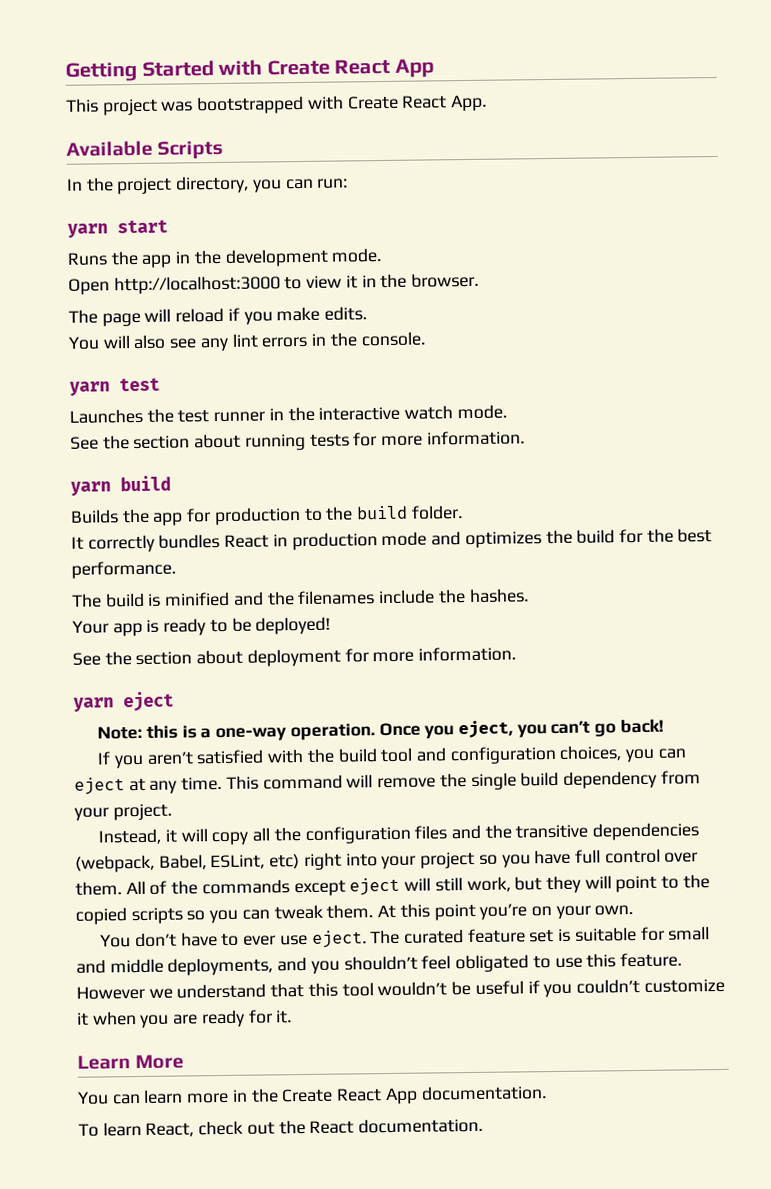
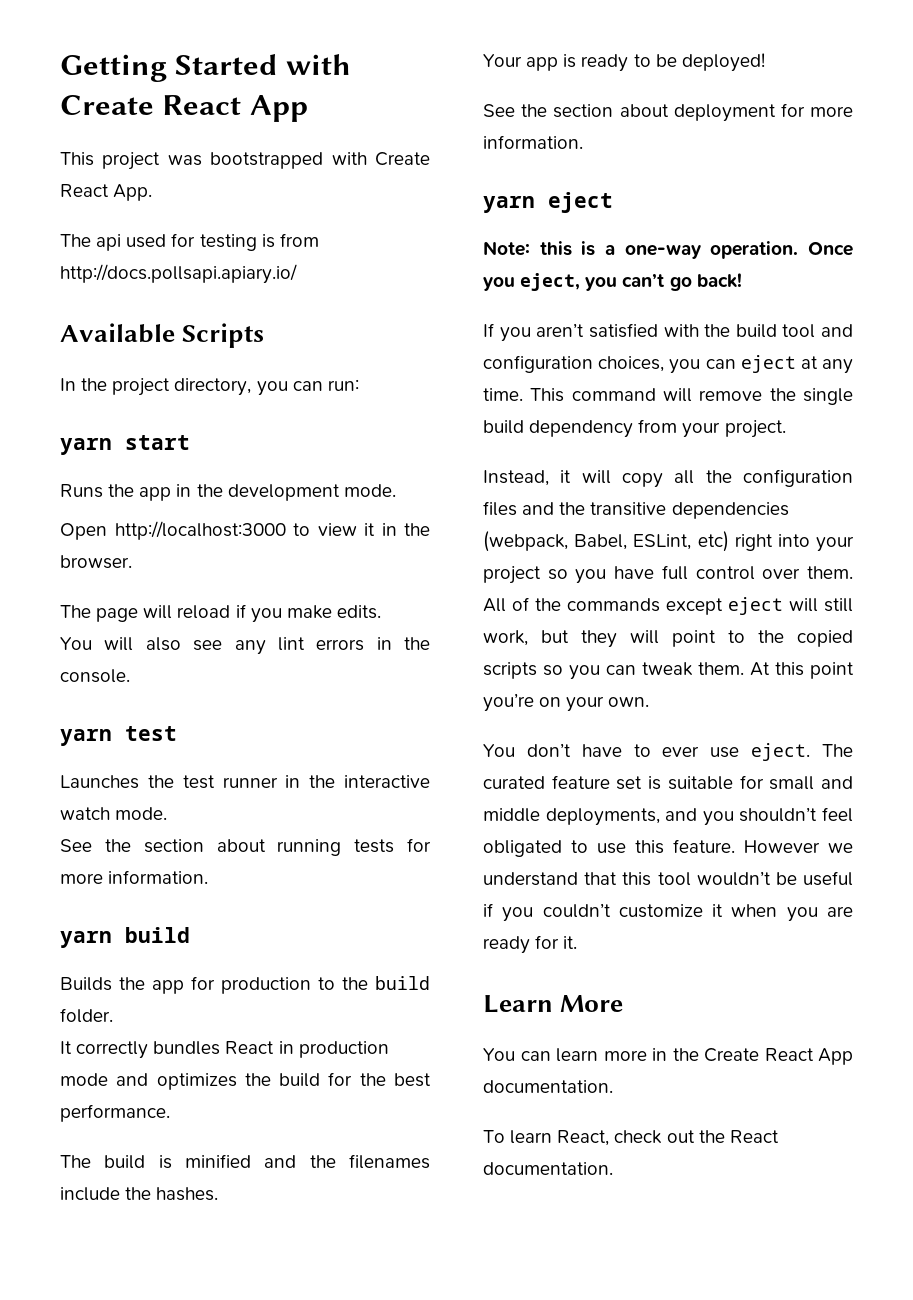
+ The api used for testing is from http://docs.pollsapi.apiary.io/

